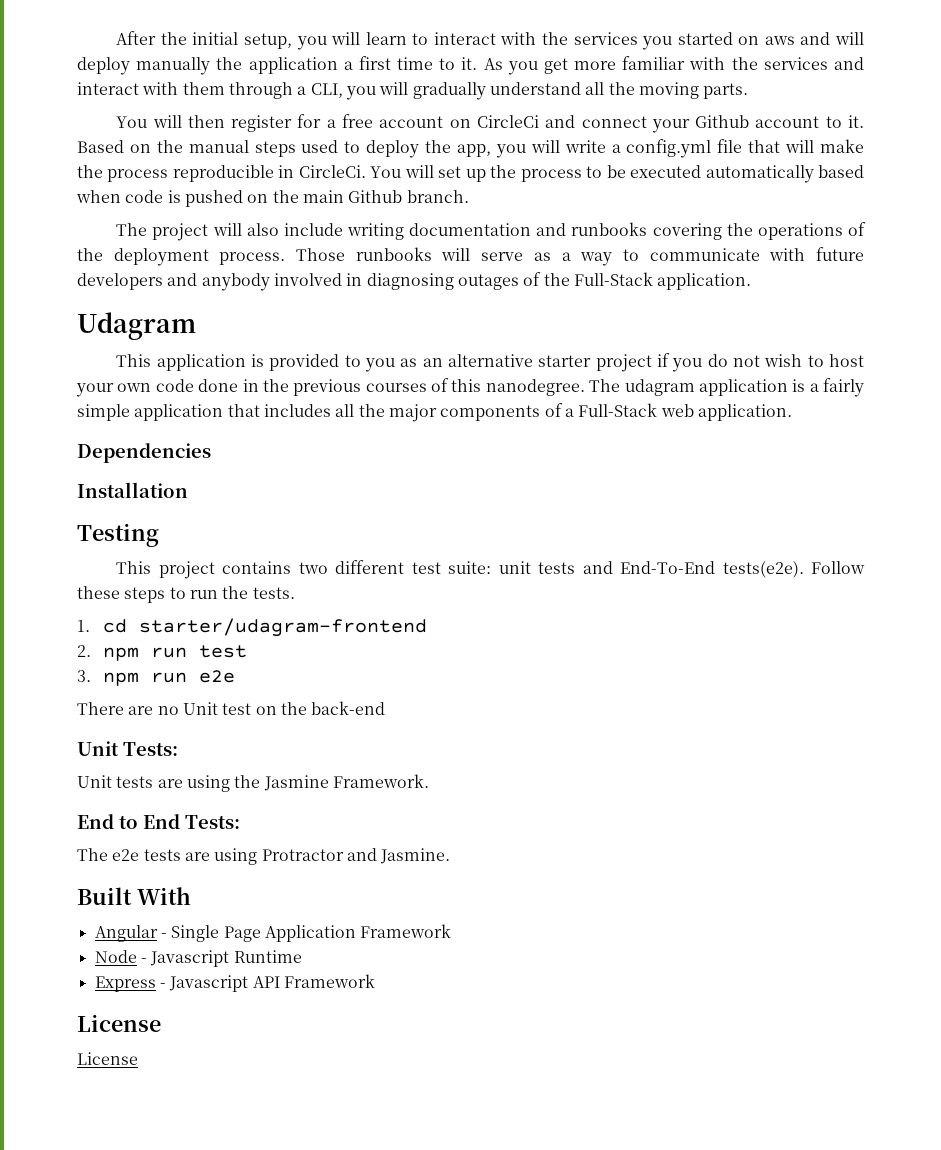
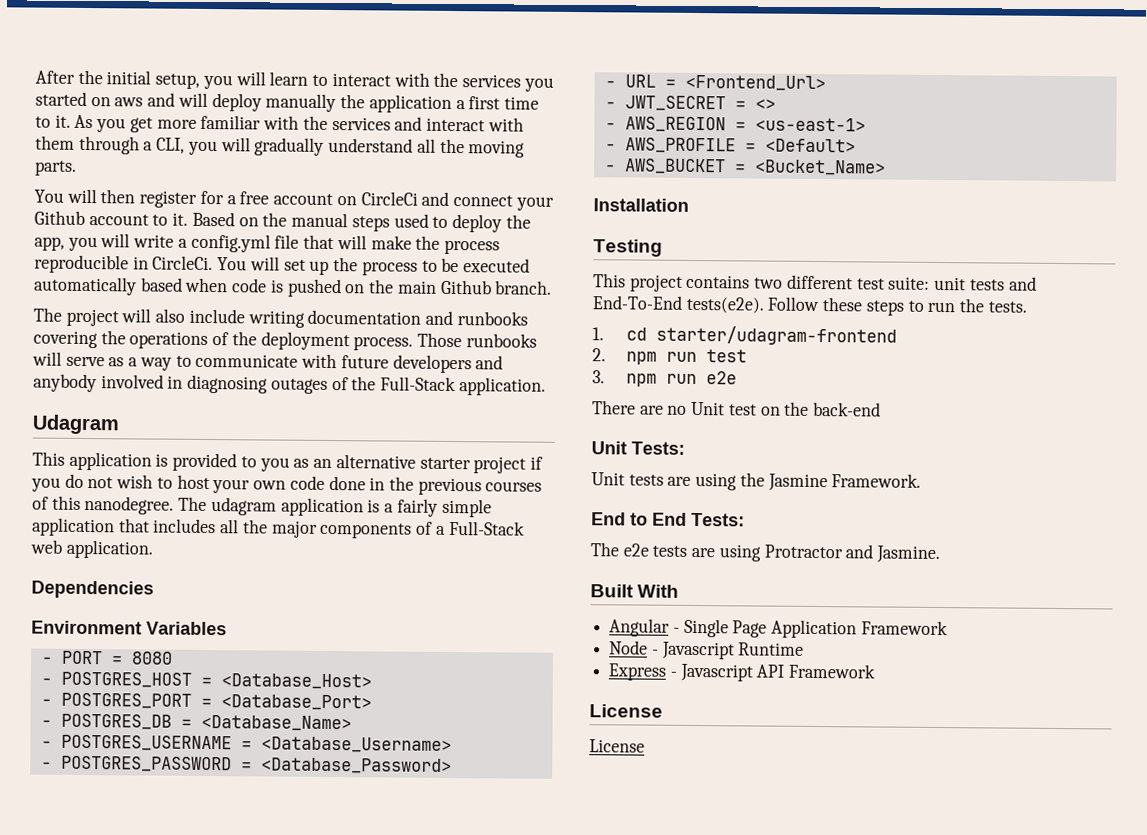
+ Environment Variables
+ - PORT = 8080
+ - POSTGRES_HOST = <Database_Host>
+ - POSTGRES_PORT = <Database_Port>
+ - POSTGRES_DB = <Database_Name>
+ - POSTGRES_USERNAME = <Database_Username>
+ - POSTGRES_PASSWORD = <Database_Password>
+ - URL = <Frontend_Url>
+ - JWT_SECRET = <>
+ - AWS_REGION = <us-east-1>
+ - AWS_PROFILE = <Default>
+ - AWS_BUCKET = <Bucket_Name>

